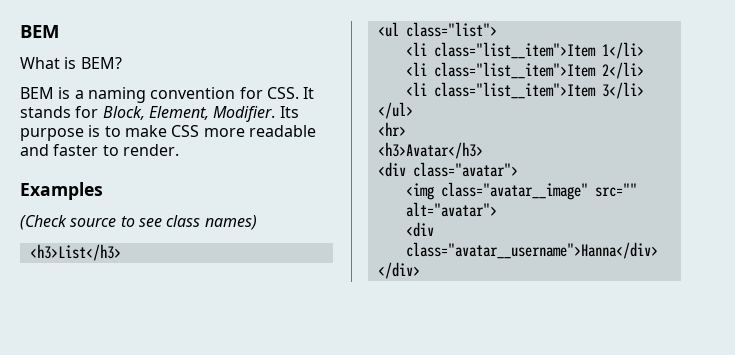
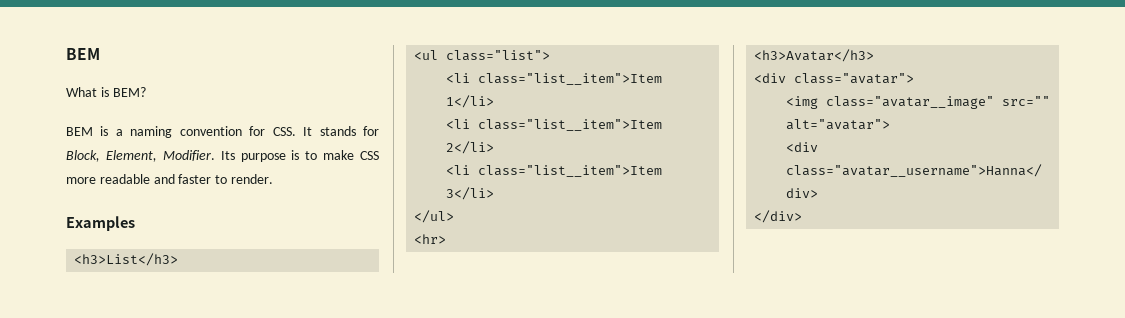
- (Check source to see class names)

